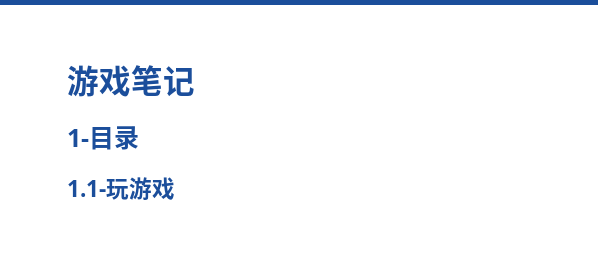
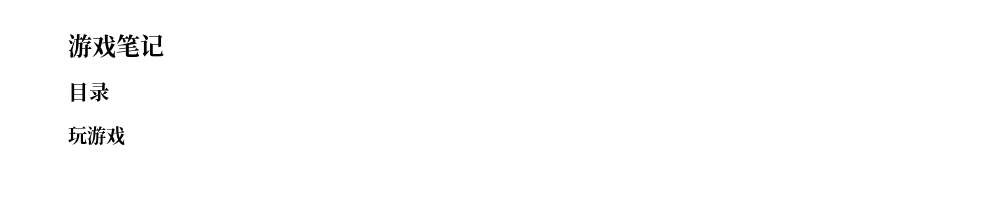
- 1-目录
+ 目录
- 1.1-玩游戏
+ 玩游戏

